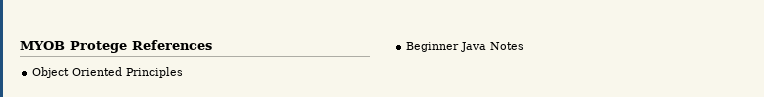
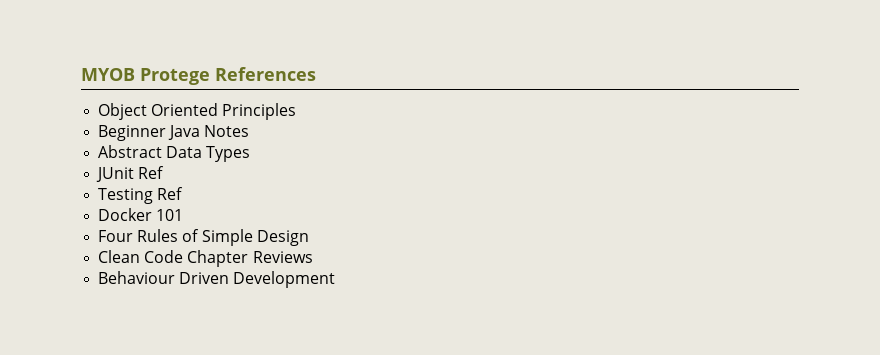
+ Abstract Data Types
+ JUnit Ref
+ Testing Ref
+ Docker 101
+ Four Rules of Simple Design
+ Clean Code Chapter Reviews
+ Behaviour Driven Development

